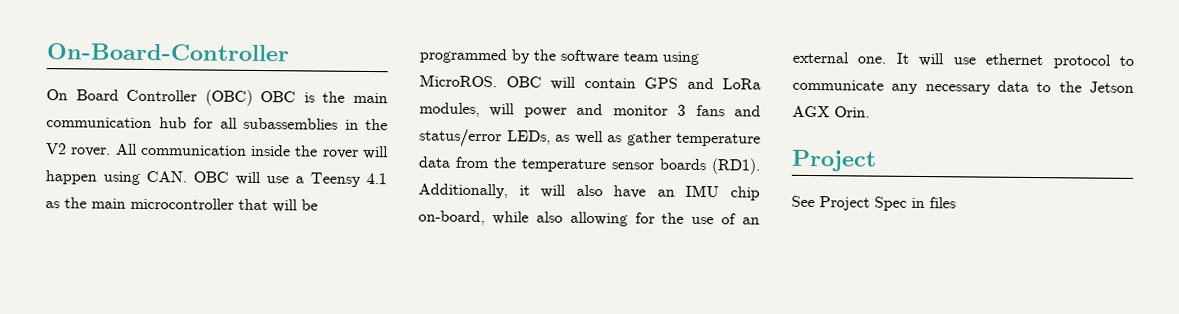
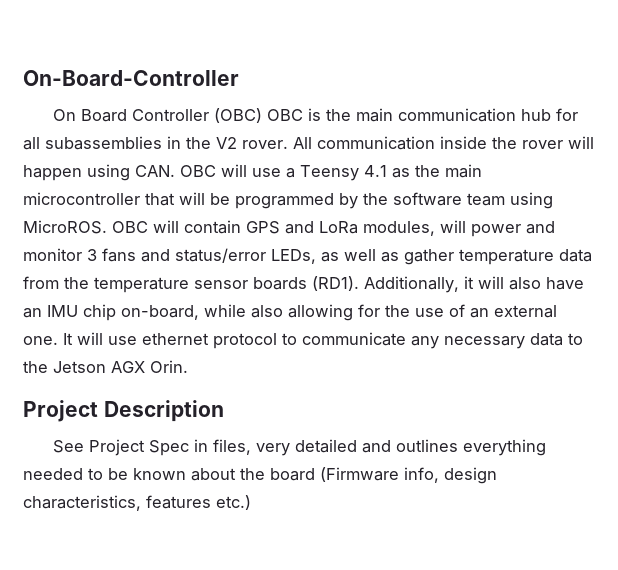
  It will use ethernet protocol to communicate any necessary data to the Jetson AGX Orin.
- Project
+ Project Description
- See Project Spec in files
+ See Project Spec in files, very detailed and outlines everything needed to be known about the board (Firmware info, design characteristics, features etc.)

